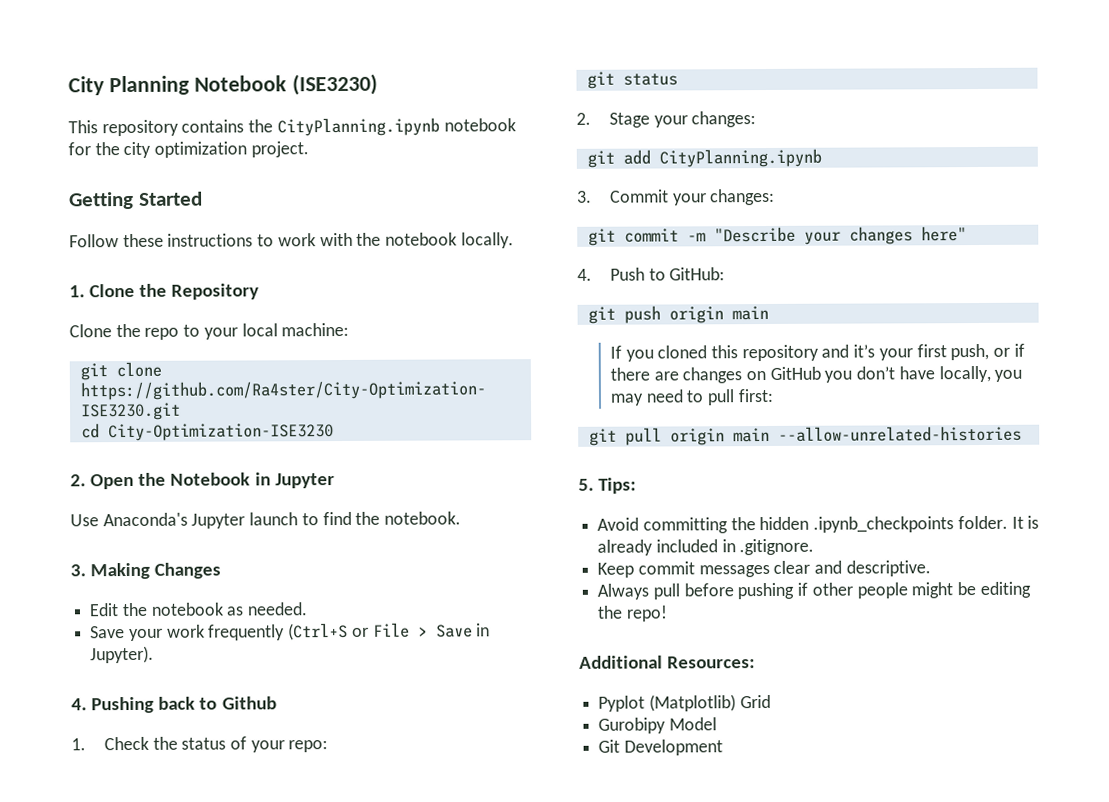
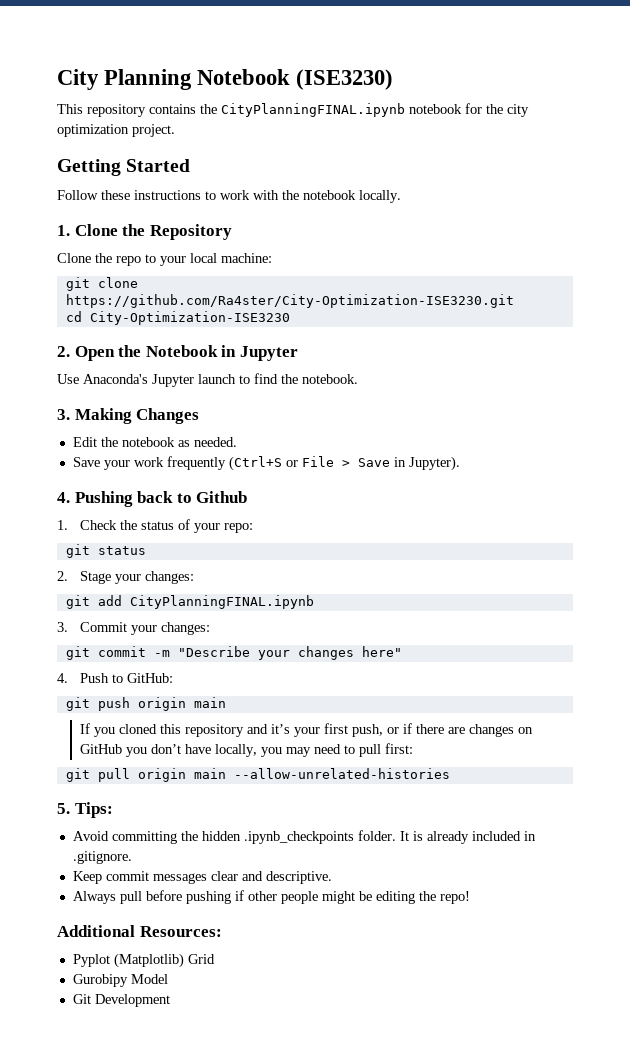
- This repository contains the CityPlanning.ipynb notebook for the city optimization project.
+ This repository contains the CityPlanningFINAL.ipynb notebook for the city optimization project.
- git add CityPlanning.ipynb
+ git add CityPlanningFINAL.ipynb

